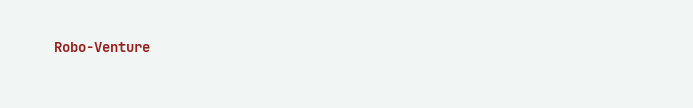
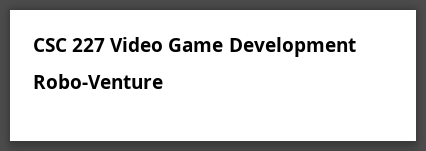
+ CSC 227 Video Game Development

